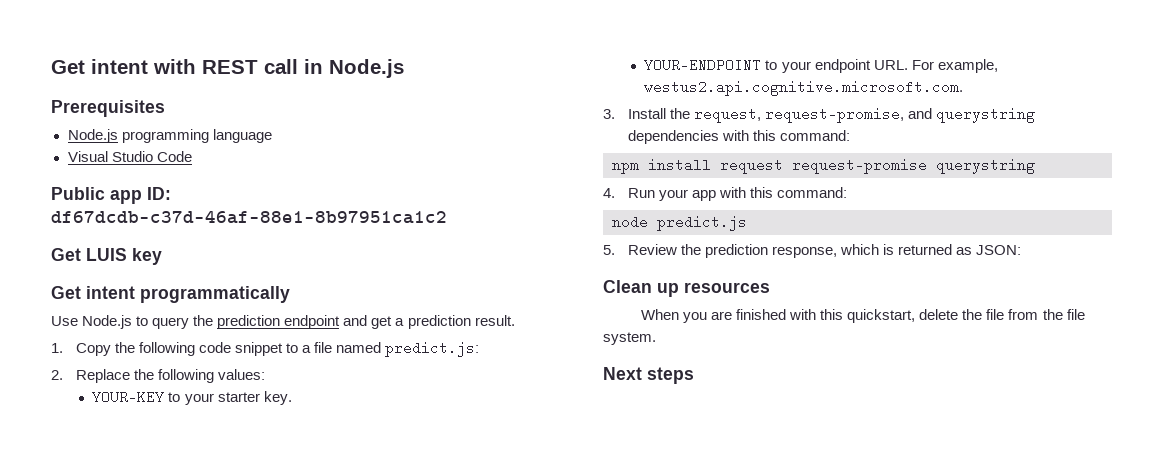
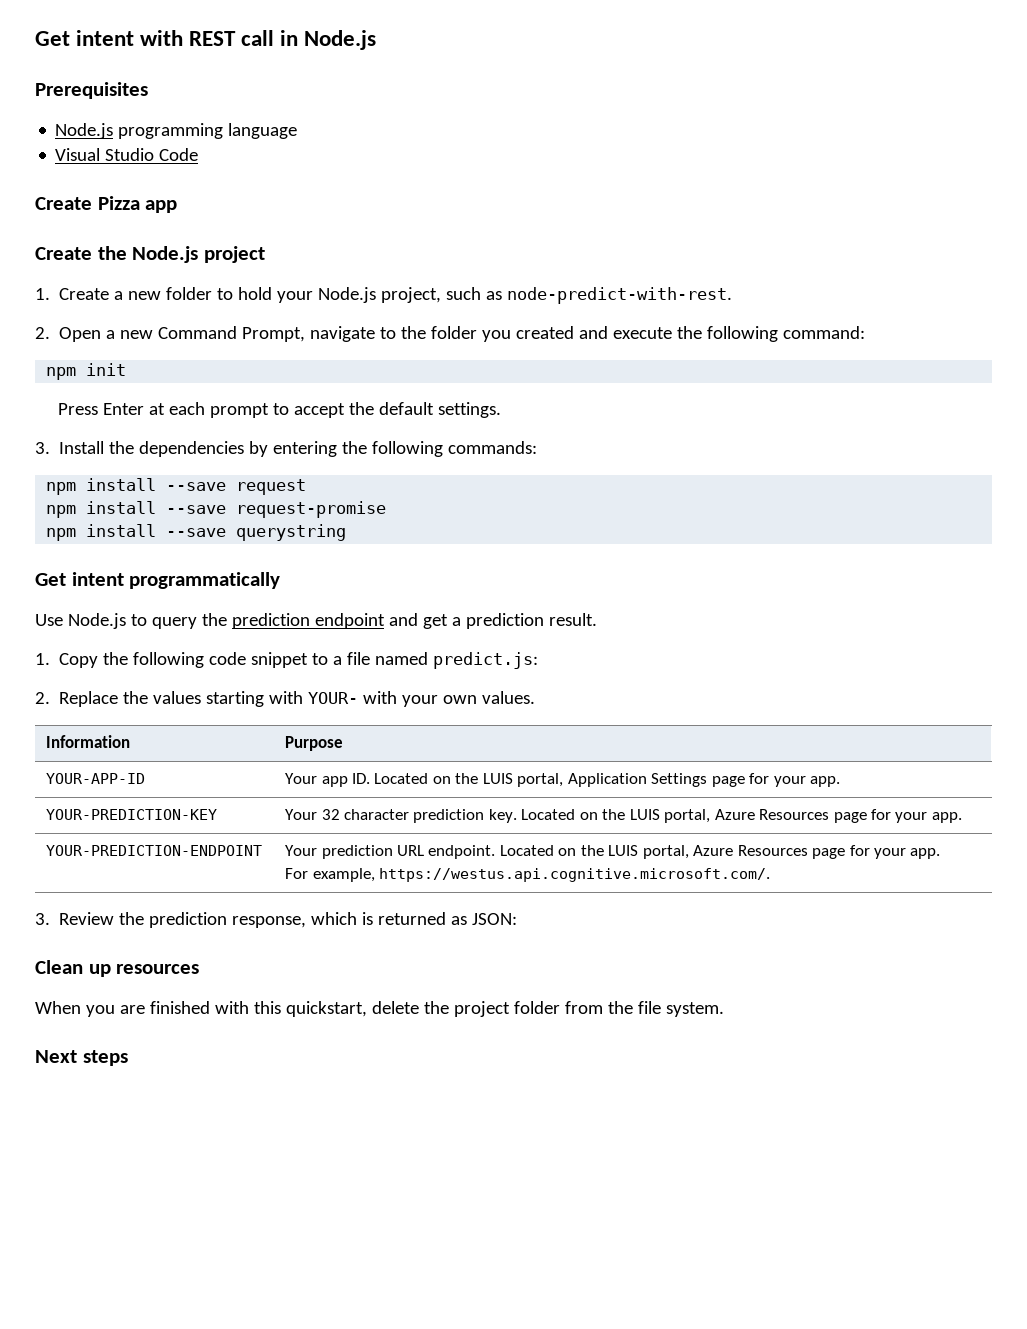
- Public app ID: df67dcdb-c37d-46af-88e1-8b97951ca1c2
- Get LUIS key
+ Create Pizza app
+ Create the Node.js project
+ 1. Create a new folder to hold your Node.js project, such as node-predict-with-rest.
+ 2. Open a new Command Prompt, navigate to the folder you created and execute the following command:
+ npm init
+ Press Enter at each prompt to accept the default settings.
+ 3. Install the dependencies by entering the following commands:
+ npm install --save request
+ npm install --save request-promise
+ npm install --save querystring
- 2. Replace the following values:
- YOUR-KEY to your starter key.
- YOUR-ENDPOINT to your endpoint URL. For example, westus2.api.cognitive.microsoft.com.
- 3. Install the request, request-promise, and querystring dependencies with this command:
- npm install request request-promise querystring
- 4. Run your app with this command:
- node predict.js
- 5. Review the prediction response, which is returned as JSON:
+ 2. Replace the values starting with YOUR- with your own values.
+ Information | Purpose
+ YOUR-APP-ID | Your app ID. Located on the LUIS portal, Application Settings page for your app.
+ YOUR-PREDICTION-KEY | Your 32 character prediction key. Located on the LUIS portal, Azure Resources page for your app.
+ YOUR-PREDICTION-ENDPOINT | Your prediction URL endpoint. Located on the LUIS portal, Azure Resources page for your app.
+ For example, https://westus.api.cognitive.microsoft.com/.
+ 3. Review the prediction response, which is returned as JSON:
- When you are finished with this quickstart, delete the file from the file system.
+ When you are finished with this quickstart, delete the project folder from the file system.

